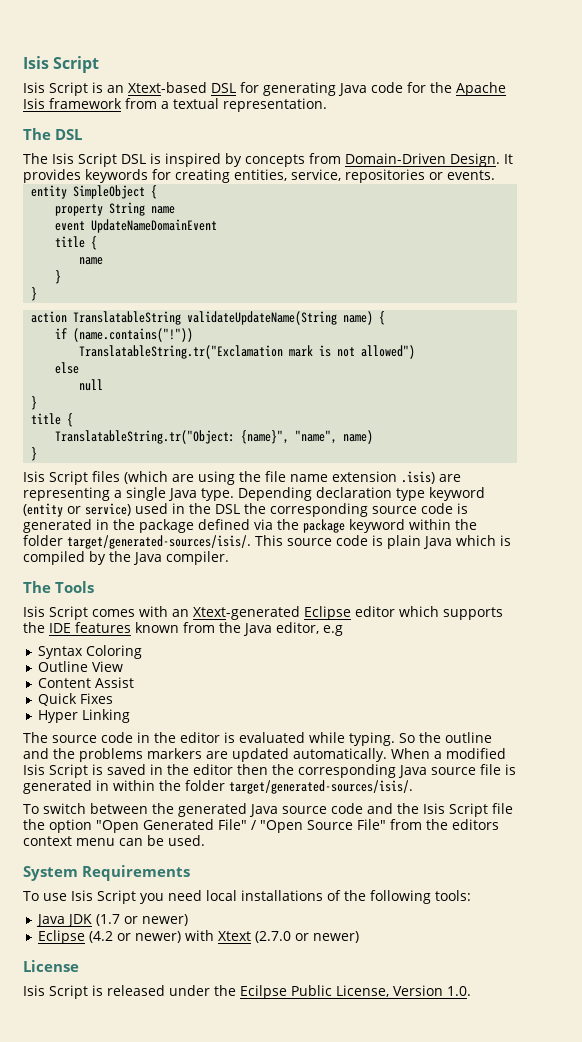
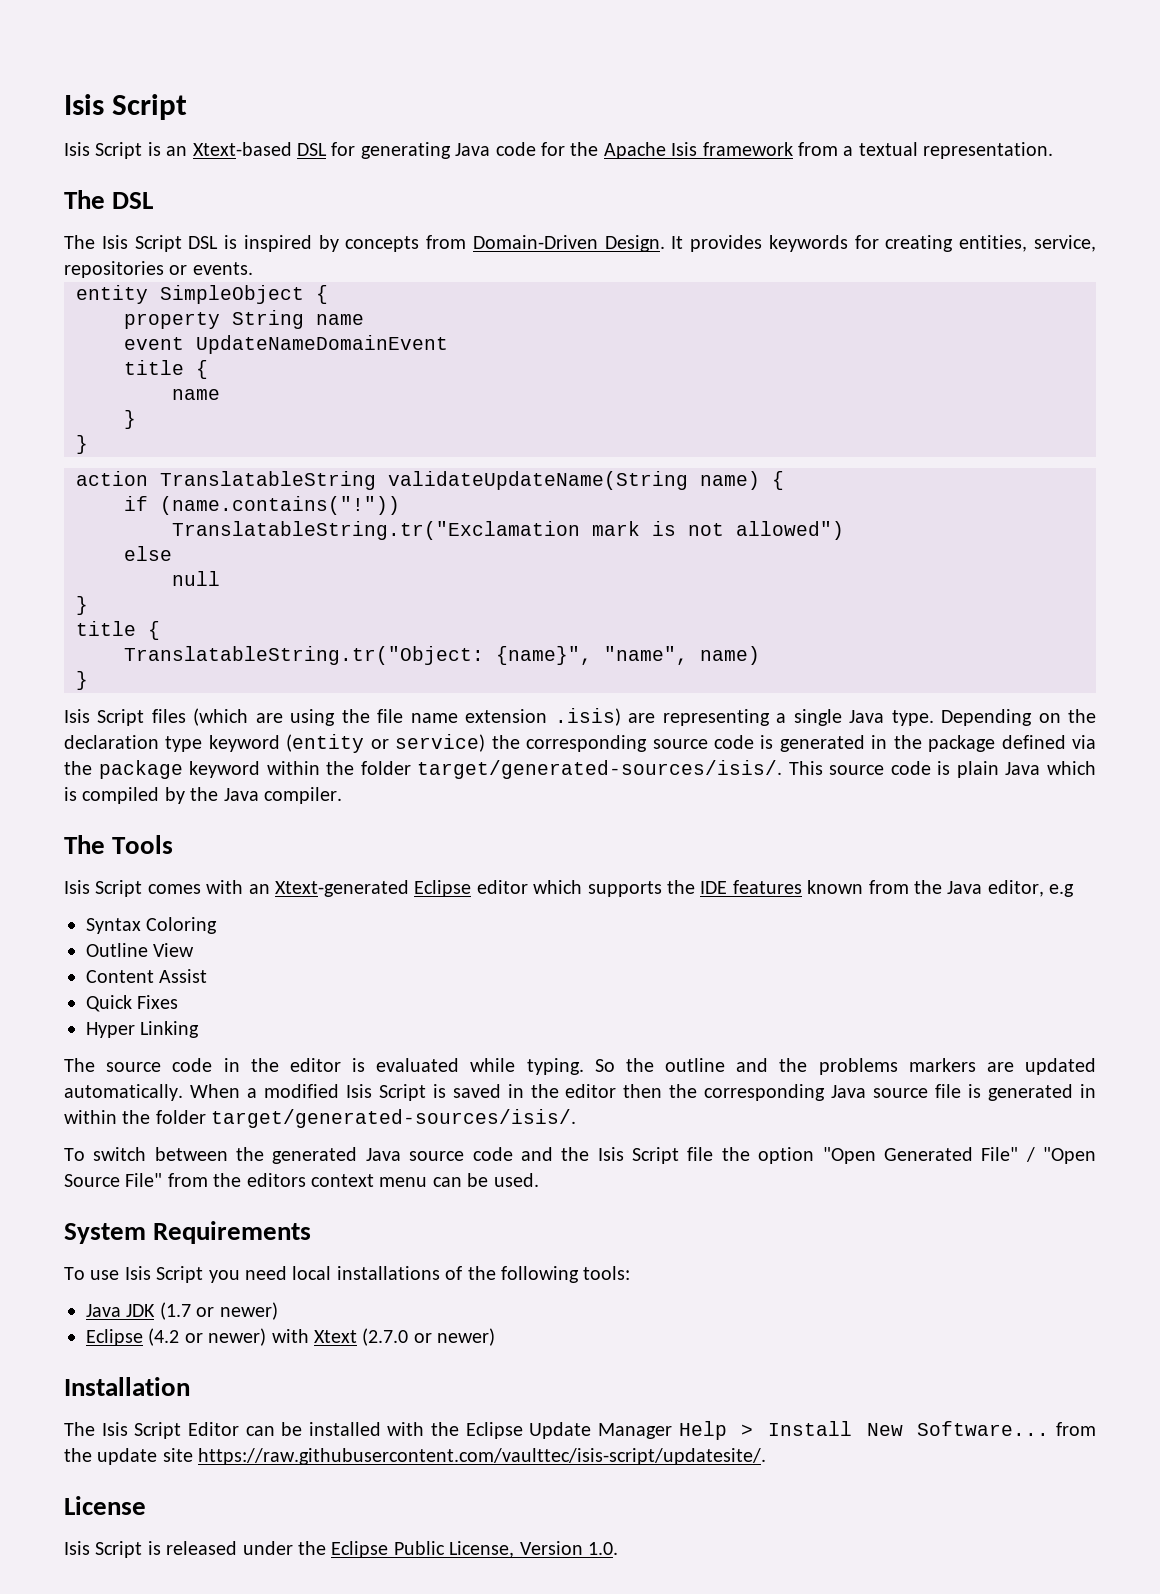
- Depending declaration type keyword (entity or service) used in the DSL the corresponding source code is generated in the package defined via the package keyword within the folder target/generated-sources/isis/.
+ Depending on the declaration type keyword (entity or service) the corresponding source code is generated in the package defined via the package keyword within the folder target/generated-sources/isis/.
+ Installation
+ The Isis Script Editor can be installed with the Eclipse Update Manager Help > Install New Software... from the update site https://raw.githubusercontent.com/vaulttec/isis-script/updatesite/.
- Isis Script is released under the Ecilpse Public License, Version 1.0.
+ Isis Script is released under the Eclipse Public License, Version 1.0.

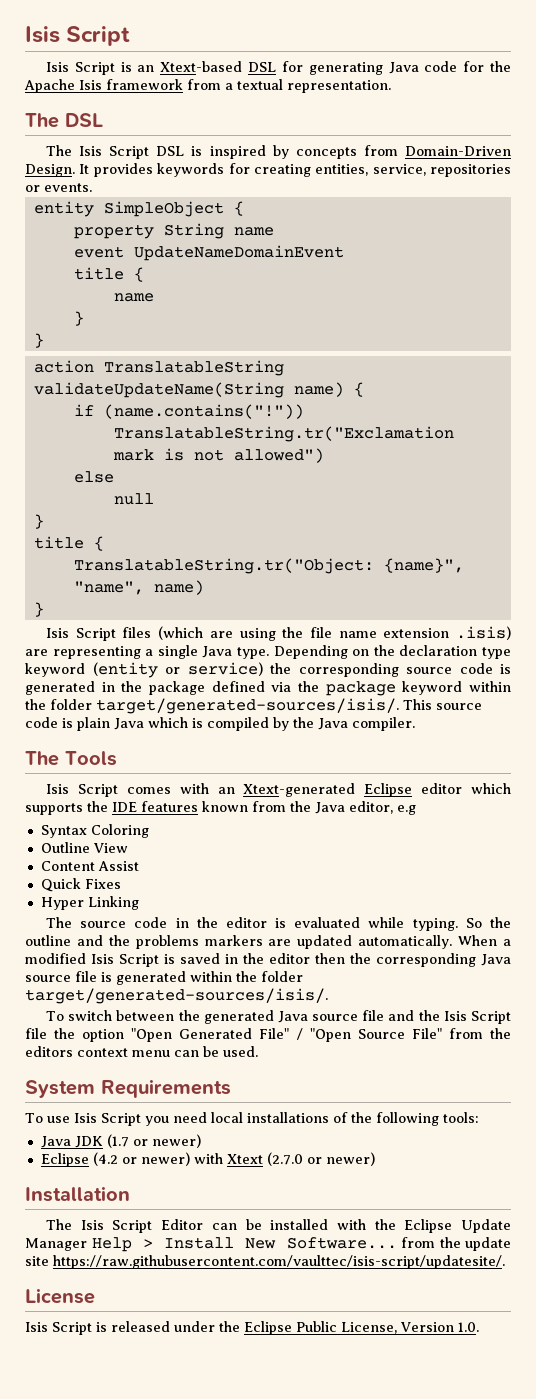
- When a modified Isis Script is saved in the editor then the corresponding Java source file is generated in within the folder target/generated-sources/isis/.
+ When a modified Isis Script is saved in the editor then the corresponding Java source file is generated within the folder target/generated-sources/isis/.
- To switch between the generated Java source code and the Isis Script file the option "Open Generated File" / "Open Source File" from the editors context menu can be used.
+ To switch between the generated Java source file and the Isis Script file the option "Open Generated File" / "Open Source File" from the editors context menu can be used.

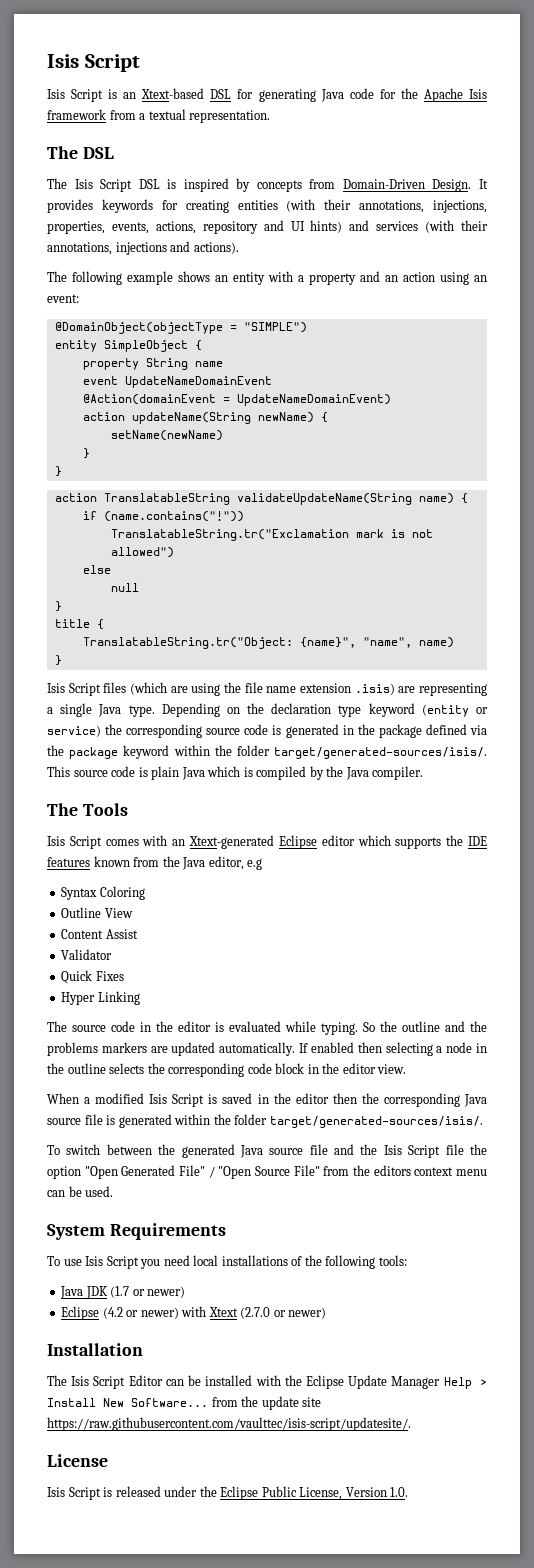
- It provides keywords for creating entities, service, repositories or events.
+ It provides keywords for creating entities (with their annotations, injections, properties, events, actions, repository and UI hints) and services (with their annotations, injections and actions).
+ The following example shows an entity with a property and an action using an event:
+ @DomainObject(objectType = "SIMPLE")
  event UpdateNameDomainEvent
- title {
- name
+ @Action(domainEvent = UpdateNameDomainEvent)
+ action updateName(String newName) {
+ setName(newName)
+ Validator
- So the outline and the problems markers are updated automatically. When a modified Isis Script is saved in the editor then the corresponding Java source file is generated within the folder target/generated-sources/isis/.
+ So the outline and the problems markers are updated automatically. If enabled then selecting a node in the outline selects the corresponding code block in the editor view.
+ When a modified Isis Script is saved in the editor then the corresponding Java source file is generated within the folder target/generated-sources/isis/.

